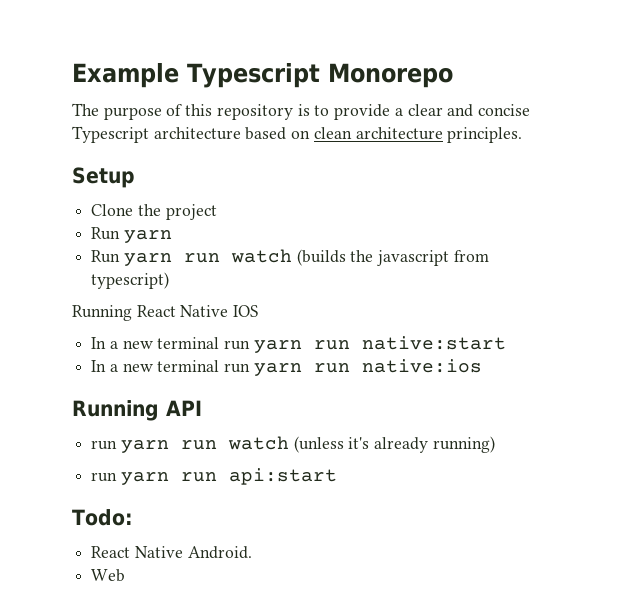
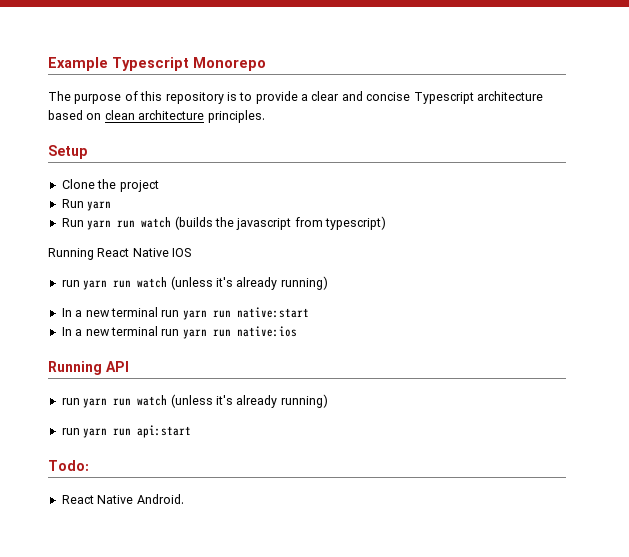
  Running React Native IOS
+ run yarn run watch (unless it's already running)
- Web

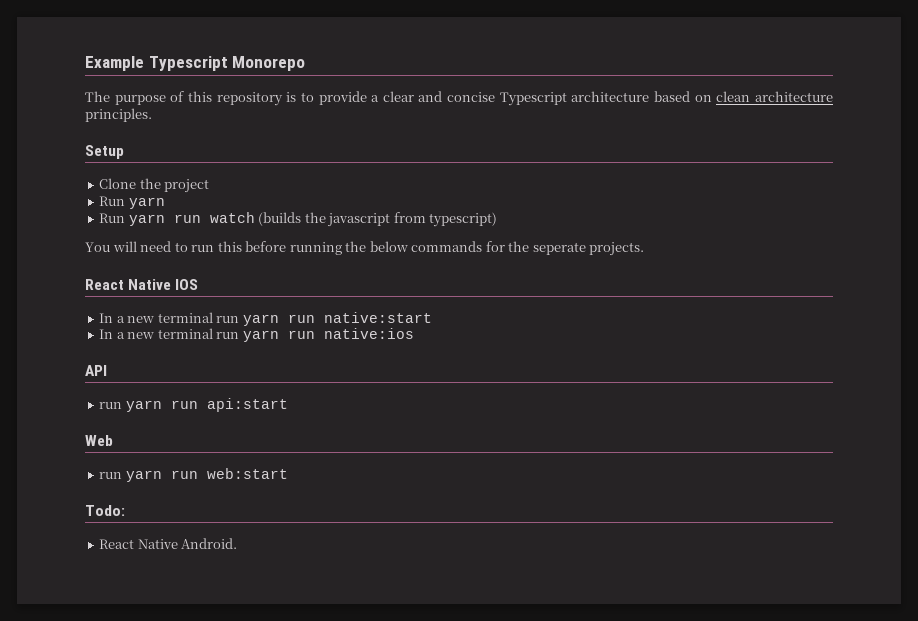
- Running React Native IOS
- run yarn run watch (unless it's already running)
+ You will need to run this before running the below commands for the seperate projects.
+ React Native IOS
- Running API
- run yarn run watch (unless it's already running)
+ API
+ Web
+ run yarn run web:start

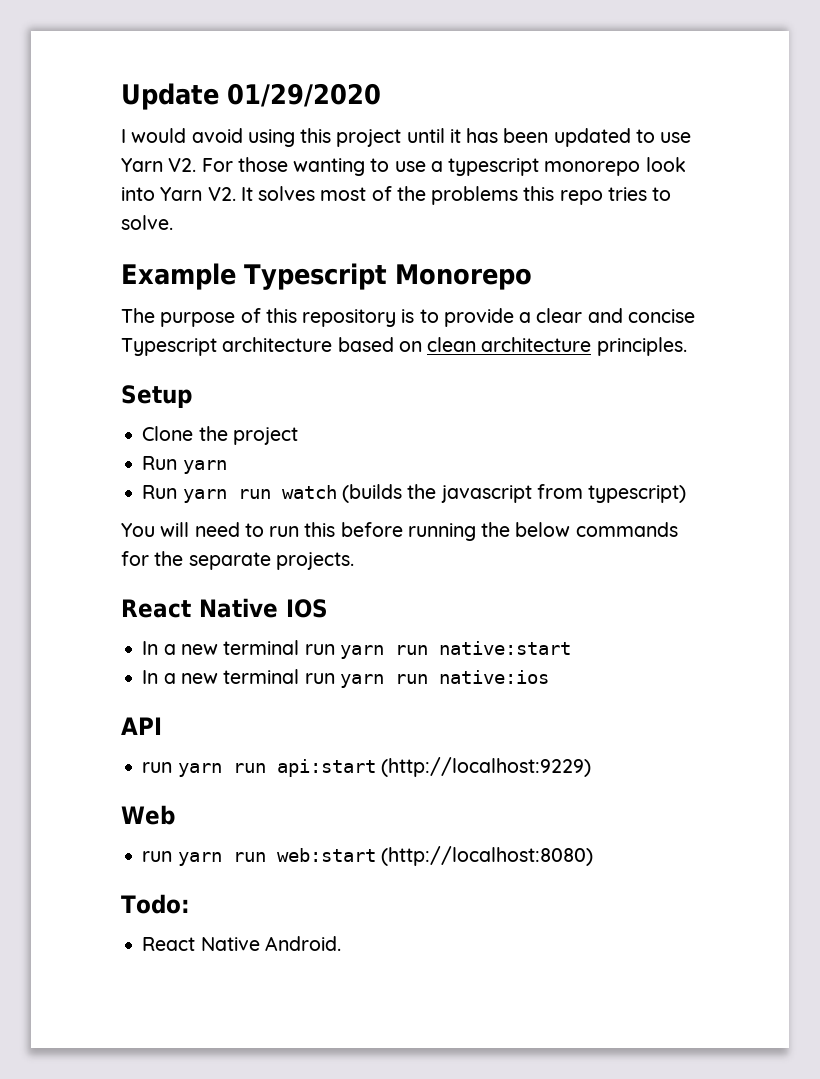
+ Update 01/29/2020
+ I would avoid using this project until it has been updated to use Yarn V2. For those wanting to use a typescript monorepo look into Yarn V2. It solves most of the problems this repo tries to solve.
- You will need to run this before running the below commands for the seperate projects.
+ You will need to run this before running the below commands for the separate projects.
- run yarn run api:start
+ run yarn run api:start (http://localhost:9229)
- run yarn run web:start
+ run yarn run web:start (http://localhost:8080)

